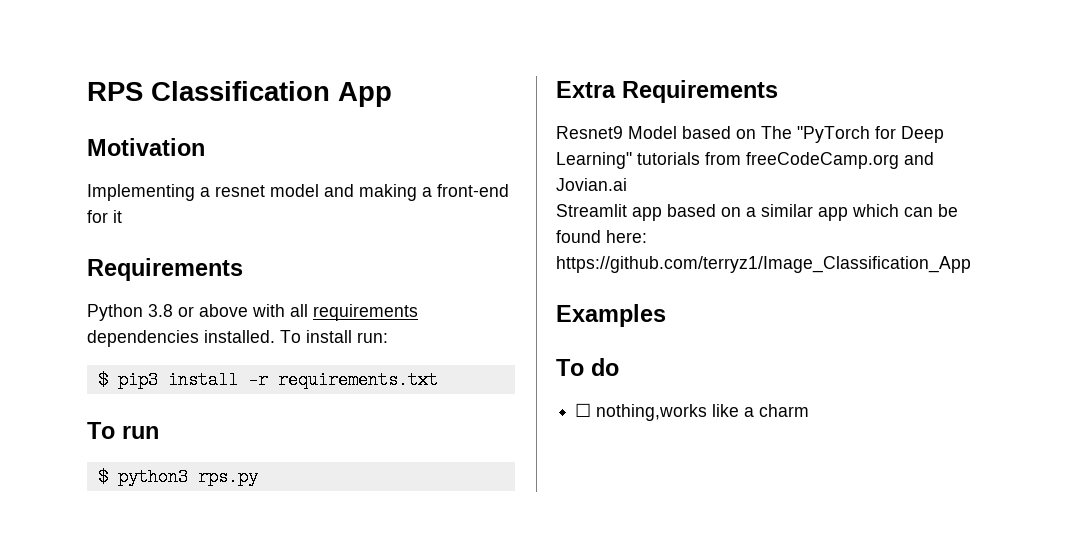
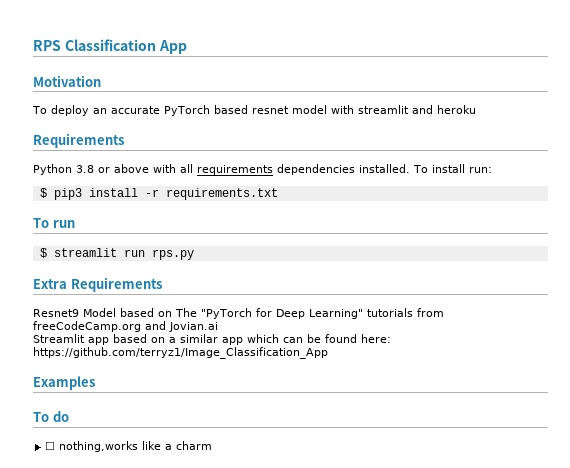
- Implementing a resnet model and making a front-end for it
+ To deploy an accurate PyTorch based resnet model with streamlit and heroku
- $ python3 rps.py
+ $ streamlit run rps.py

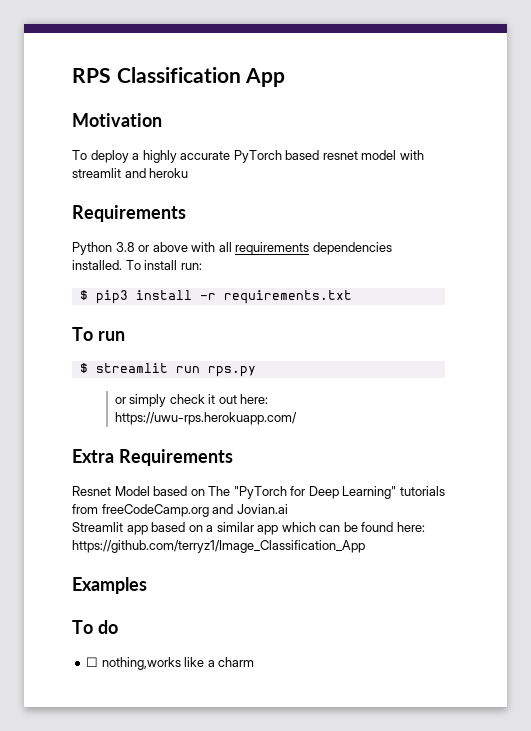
- To deploy an accurate PyTorch based resnet model with streamlit and heroku
+ To deploy a highly accurate PyTorch based resnet model with streamlit and heroku
+ or simply check it out here: https://uwu-rps.herokuapp.com/
- Resnet9 Model based on The "PyTorch for Deep Learning" tutorials from freeCodeCamp.org and Jovian.ai
+ Resnet Model based on The "PyTorch for Deep Learning" tutorials from freeCodeCamp.org and Jovian.ai

